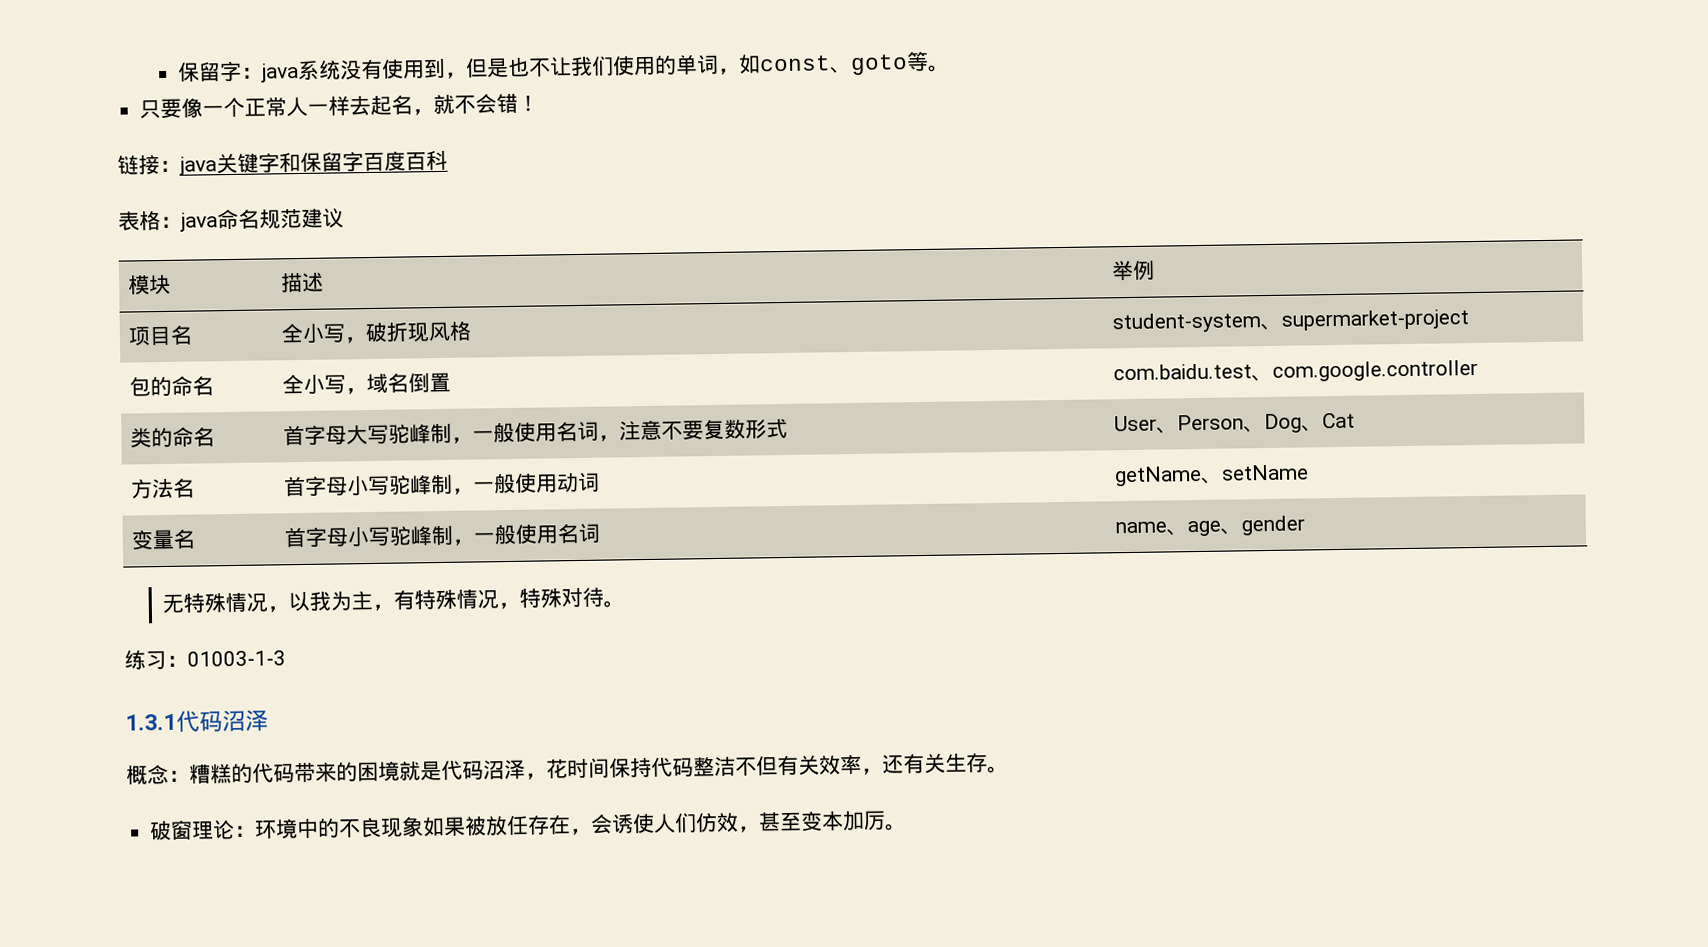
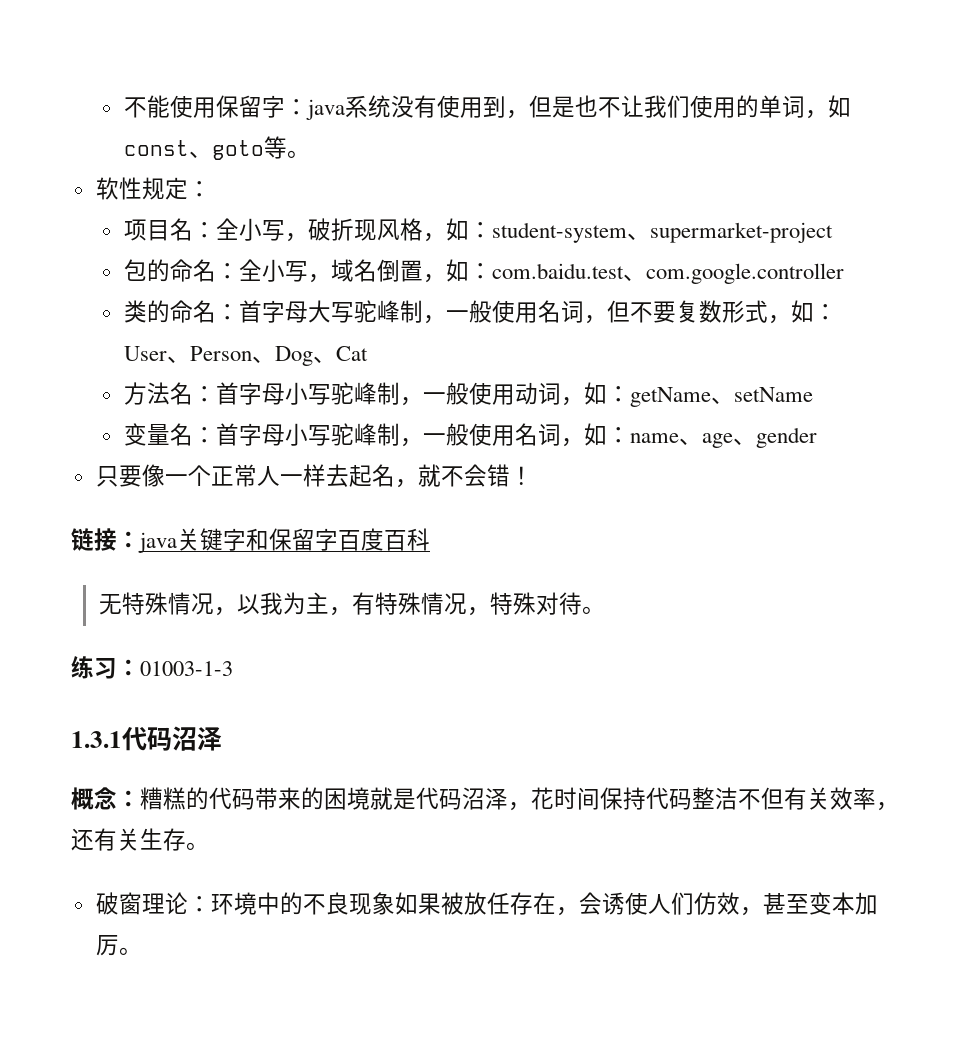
- 保留字：java系统没有使用到，但是也不让我们使用的单词，如const、goto等。
+ 不能使用保留字：java系统没有使用到，但是也不让我们使用的单词，如const、goto等。
+ 软性规定：
+ 项目名：全小写，破折现风格，如：student-system、supermarket-project
+ 包的命名：全小写，域名倒置，如：com.baidu.test、com.google.controller
+ 类的命名：首字母大写驼峰制，一般使用名词，但不要复数形式，如：User、Person、Dog、Cat
+ 方法名：首字母小写驼峰制，一般使用动词，如：getName、setName
+ 变量名：首字母小写驼峰制，一般使用名词，如：name、age、gender
- 表格：java命名规范建议
- 模块 | 描述 | 举例
- 项目名 | 全小写，破折现风格 | student-system、supermarket-project
- 包的命名 | 全小写，域名倒置 | com.baidu.test、com.google.controller
- 类的命名 | 首字母大写驼峰制，一般使用名词，注意不要复数形式 | User、Person、Dog、Cat
- 方法名 | 首字母小写驼峰制，一般使用动词 | getName、setName
- 变量名 | 首字母小写驼峰制，一般使用名词 | name、age、gender

